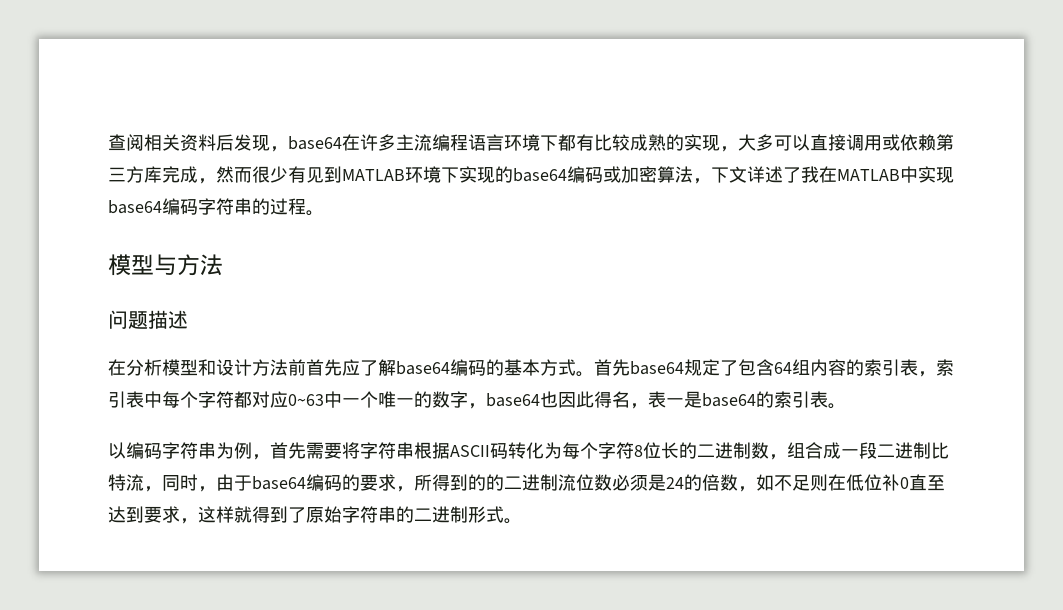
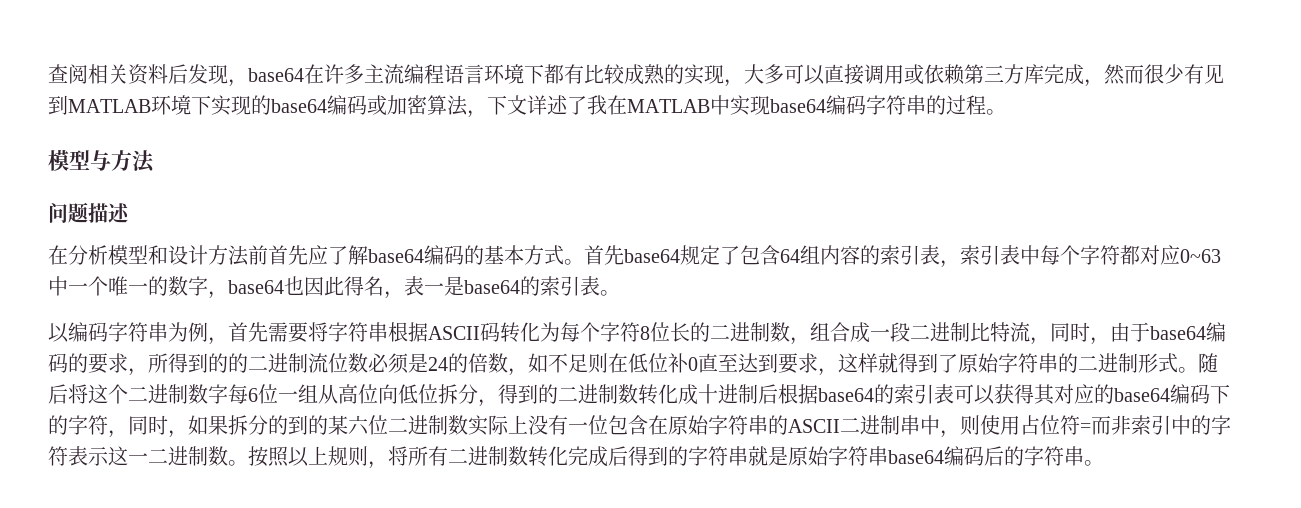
+ 随后将这个二进制数字每6位一组从高位向低位拆分，得到的二进制数转化成十进制后根据base64的索引表可以获得其对应的base64编码下的字符，同时，如果拆分的到的某六位二进制数实际上没有一位包含在原始字符串的ASCII二进制串中，则使用占位符=而非索引中的字符表示这一二进制数。按照以上规则，将所有二进制数转化完成后得到的字符串就是原始字符串base64编码后的字符串。

